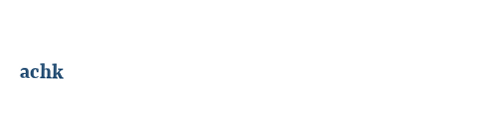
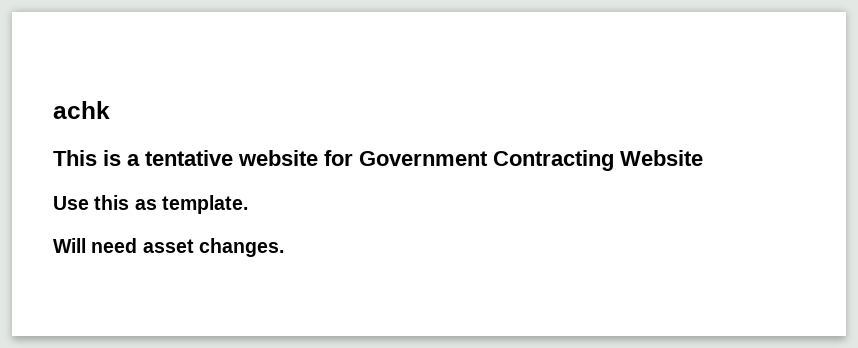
+ This is a tentative website for Government Contracting Website
+ Use this as template.
+ Will need asset changes.

